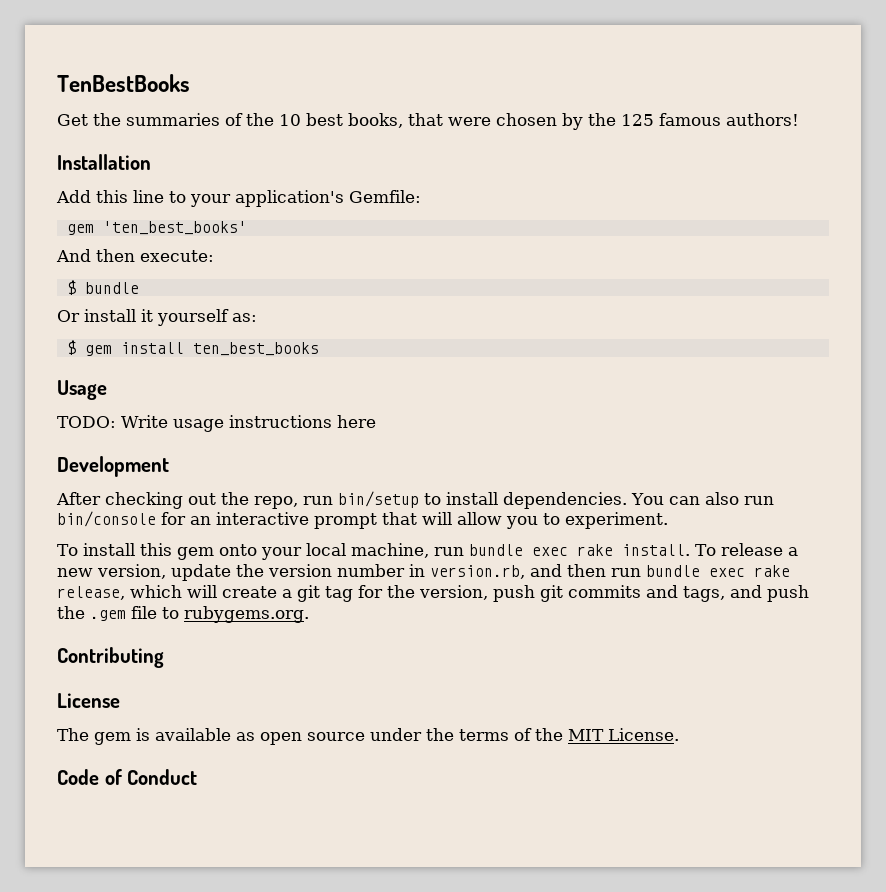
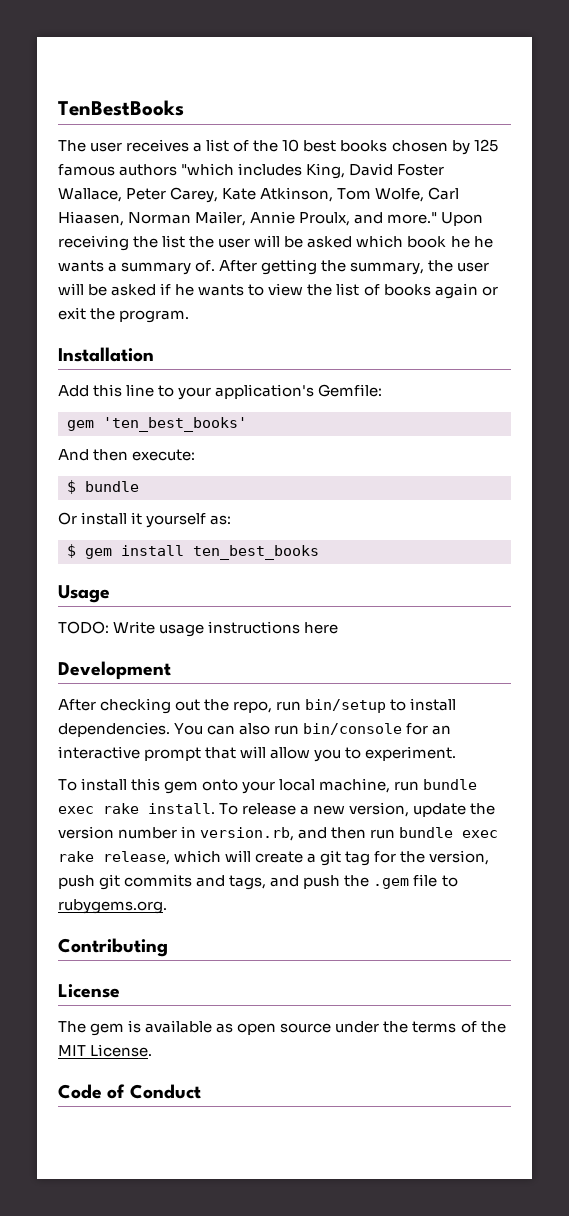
- Get the summaries of the 10 best books, that were chosen by the 125 famous authors!
+ The user receives a list of the 10 best books chosen by 125 famous authors "which includes King, David Foster Wallace, Peter Carey, Kate Atkinson, Tom Wolfe, Carl Hiaasen, Norman Mailer, Annie Proulx, and more." Upon receiving the list the user will be asked which book he he wants a summary of. After getting the summary, the user will be asked if he wants to view the list of books again or exit the program.

